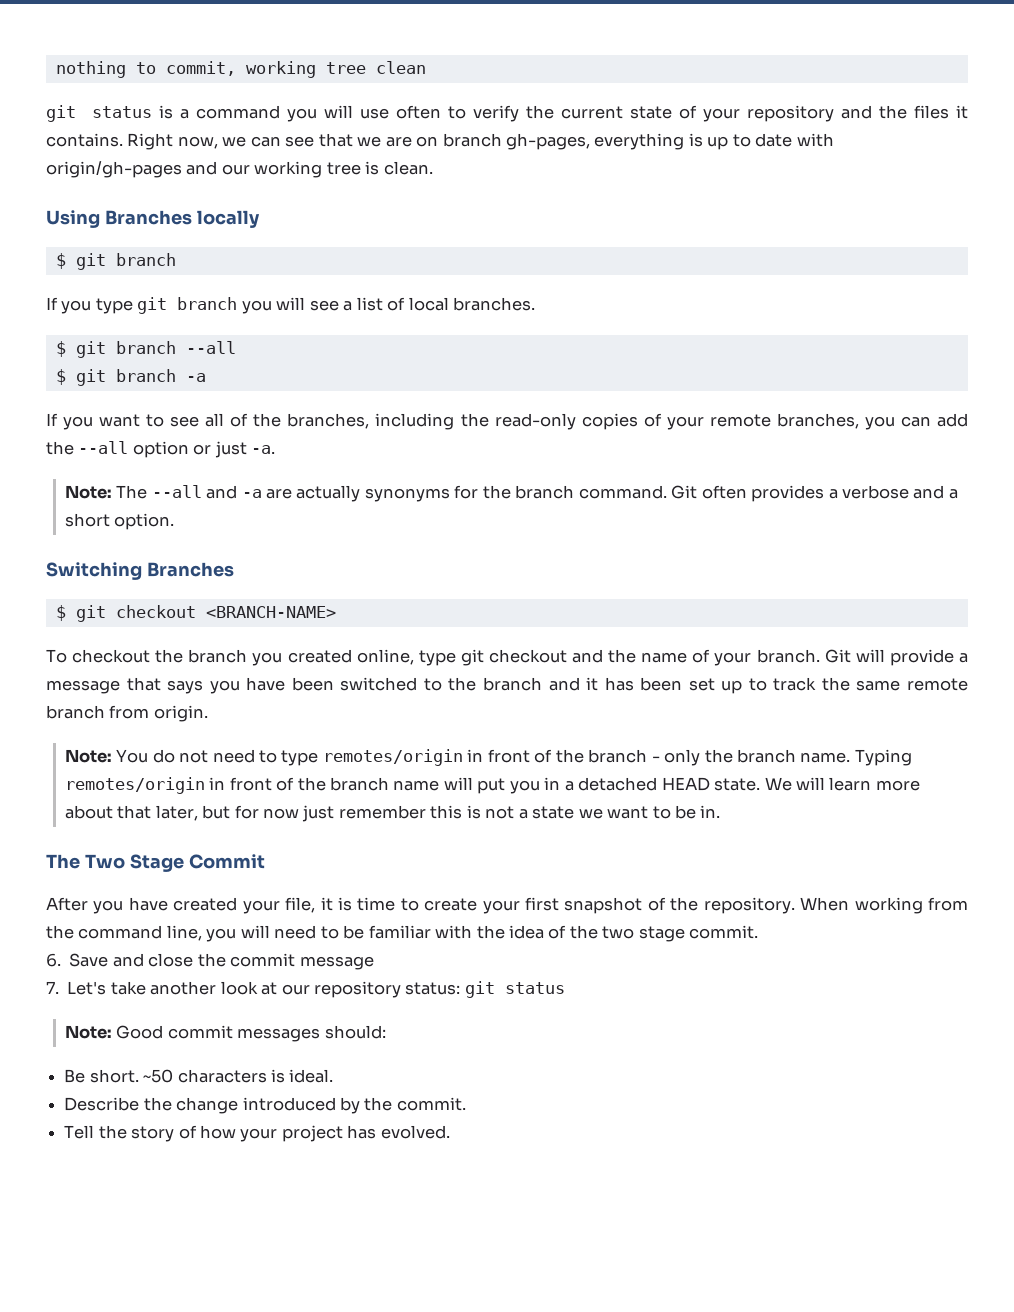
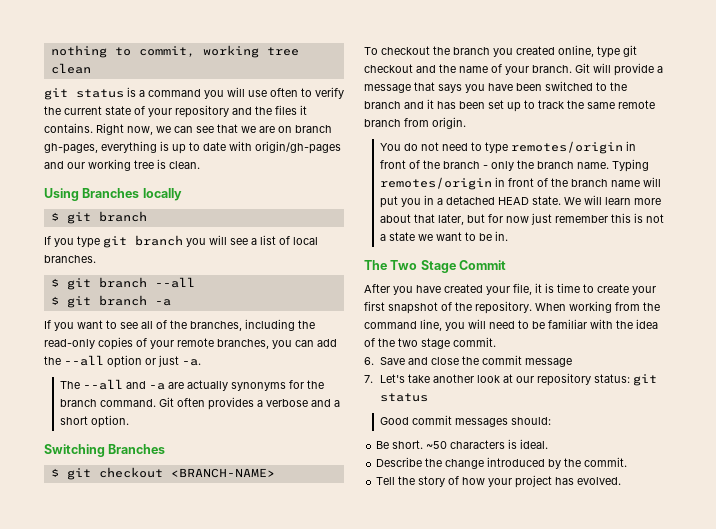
- Note: The --all and -a are actually synonyms for the branch command.
+ The --all and -a are actually synonyms for the branch command.
- Note: You do not need to type remotes/origin in front of the branch - only the branch name.
+ You do not need to type remotes/origin in front of the branch - only the branch name.
- Note: Good commit messages should:
+ Good commit messages should:

